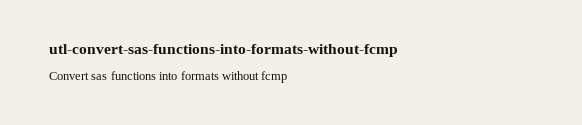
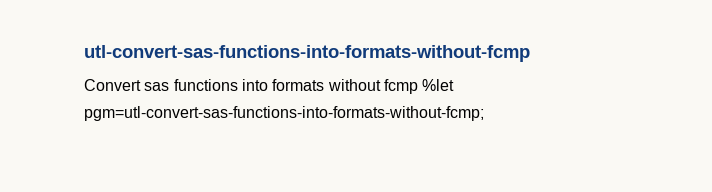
- Convert sas functions into formats without fcmp
+ Convert sas functions into formats without fcmp %let pgm=utl-convert-sas-functions-into-formats-without-fcmp;

